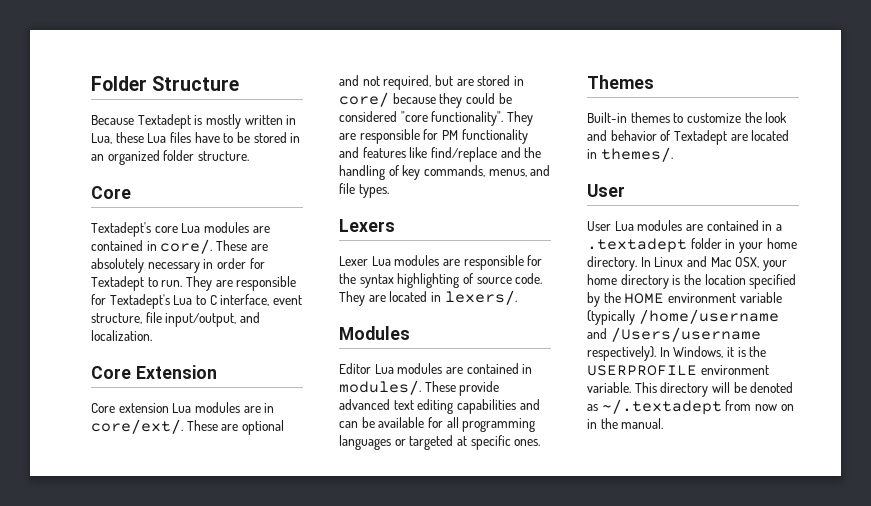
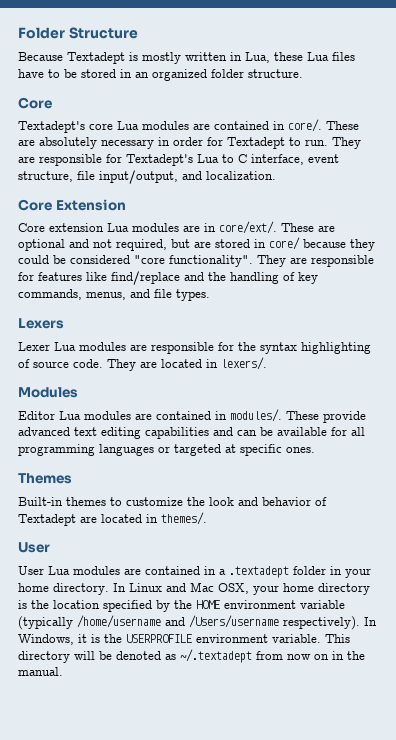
- They are responsible for PM functionality and features like find/replace and the handling of key commands, menus, and file types.
+ They are responsible for features like find/replace and the handling of key commands, menus, and file types.

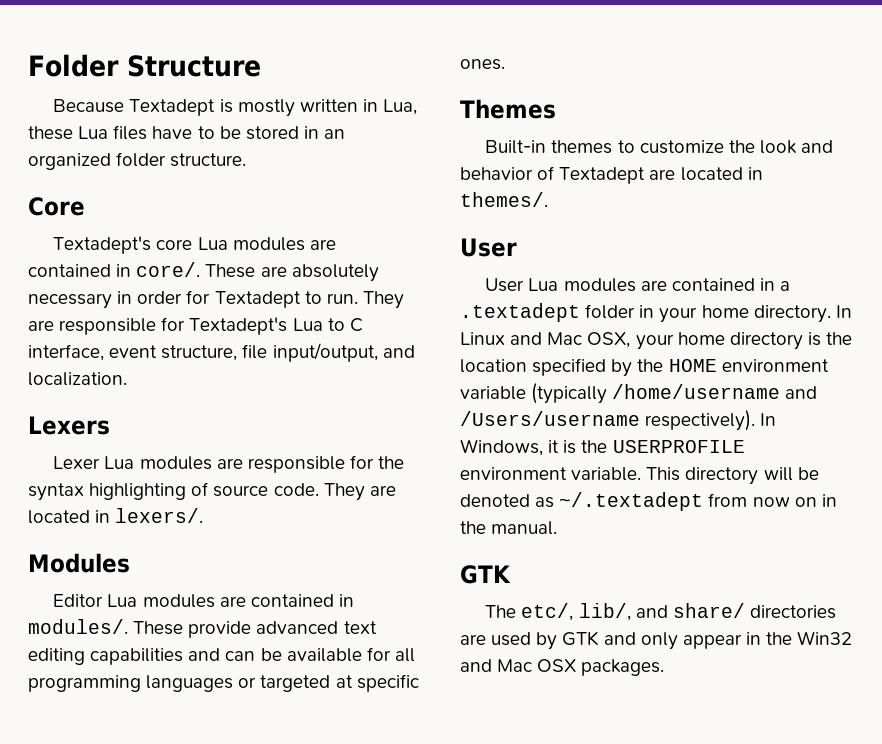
- Core Extension
- Core extension Lua modules are in core/ext/. These are optional and not required, but are stored in core/ because they could be considered "core functionality". They are responsible for features like find/replace and the handling of key commands, menus, and file types.
  This directory will be denoted as ~/.textadept from now on in the manual.
+ GTK
+ The etc/, lib/, and share/ directories are used by GTK and only appear in the Win32 and Mac OSX packages.

